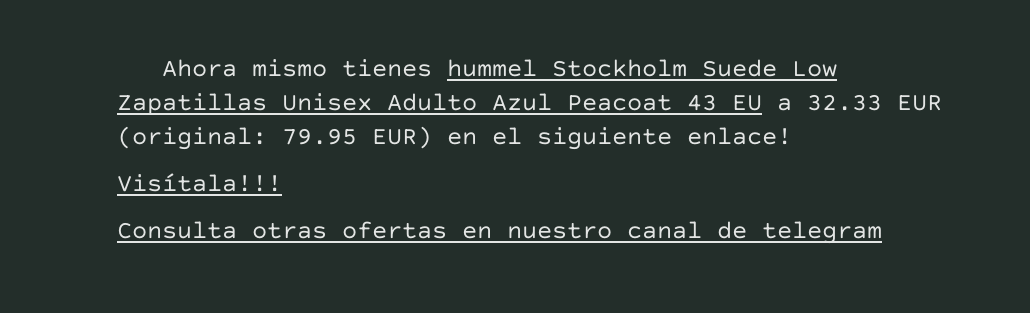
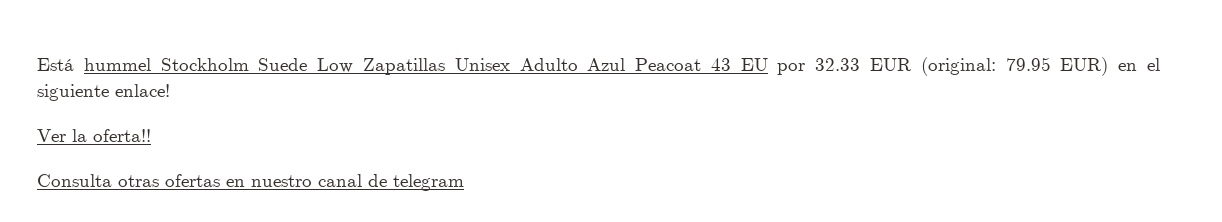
- Ahora mismo tienes hummel Stockholm Suede Low Zapatillas Unisex Adulto Azul Peacoat 43 EU a 32.33 EUR (original: 79.95 EUR) en el siguiente enlace!
+ Está hummel Stockholm Suede Low Zapatillas Unisex Adulto Azul Peacoat 43 EU por 32.33 EUR (original: 79.95 EUR) en el siguiente enlace!
- Visítala!!!
+ Ver la oferta!!

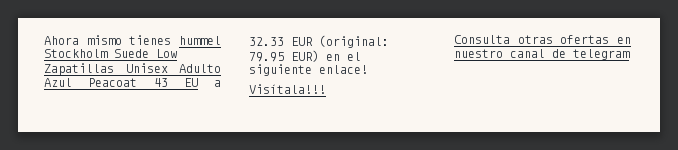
- Está hummel Stockholm Suede Low Zapatillas Unisex Adulto Azul Peacoat 43 EU por 32.33 EUR (original: 79.95 EUR) en el siguiente enlace!
+ Ahora mismo tienes hummel Stockholm Suede Low Zapatillas Unisex Adulto Azul Peacoat 43 EU a 32.33 EUR (original: 79.95 EUR) en el siguiente enlace!
- Ver la oferta!!
+ Visítala!!!

